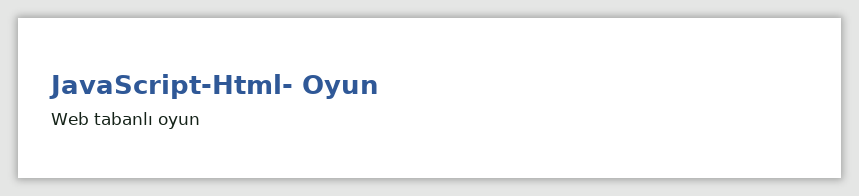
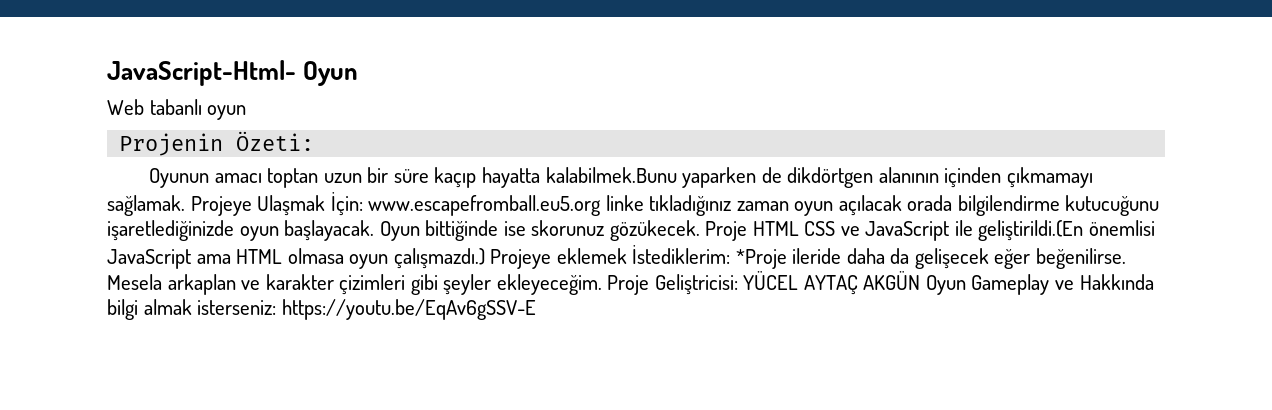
+ Projenin Özeti:
+ Oyunun amacı toptan uzun bir süre kaçıp hayatta kalabilmek.Bunu yaparken de dikdörtgen alanının içinden çıkmamayı sağlamak. Projeye Ulaşmak İçin: www.escapefromball.eu5.org linke tıkladığınız zaman oyun açılacak orada bilgilendirme kutucuğunu işaretlediğinizde oyun başlayacak. Oyun bittiğinde ise skorunuz gözükecek. Proje HTML CSS ve JavaScript ile geliştirildi.(En önemlisi JavaScript ama HTML olmasa oyun çalışmazdı.) Projeye eklemek İstediklerim: *Proje ileride daha da gelişecek eğer beğenilirse. Mesela arkaplan ve karakter çizimleri gibi şeyler ekleyeceğim. Proje Geliştricisi: YÜCEL AYTAÇ AKGÜN Oyun Gameplay ve Hakkında bilgi almak isterseniz: https://youtu.be/EqAv6gSSV-E

